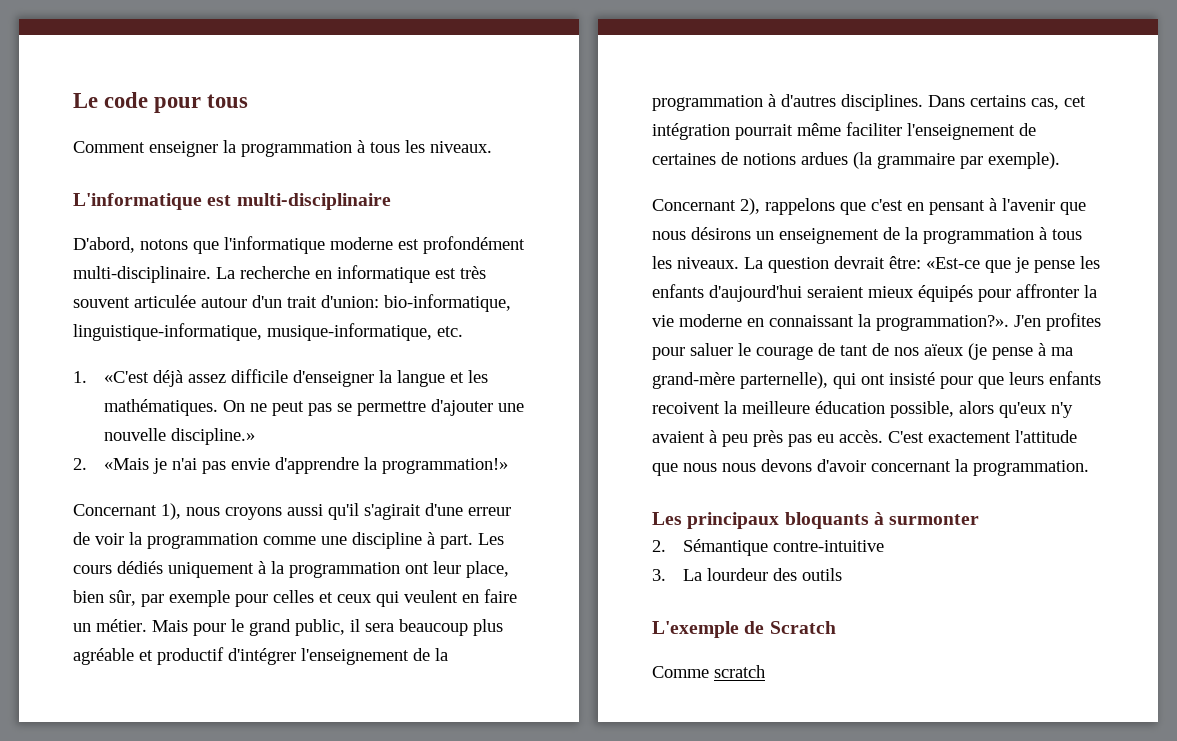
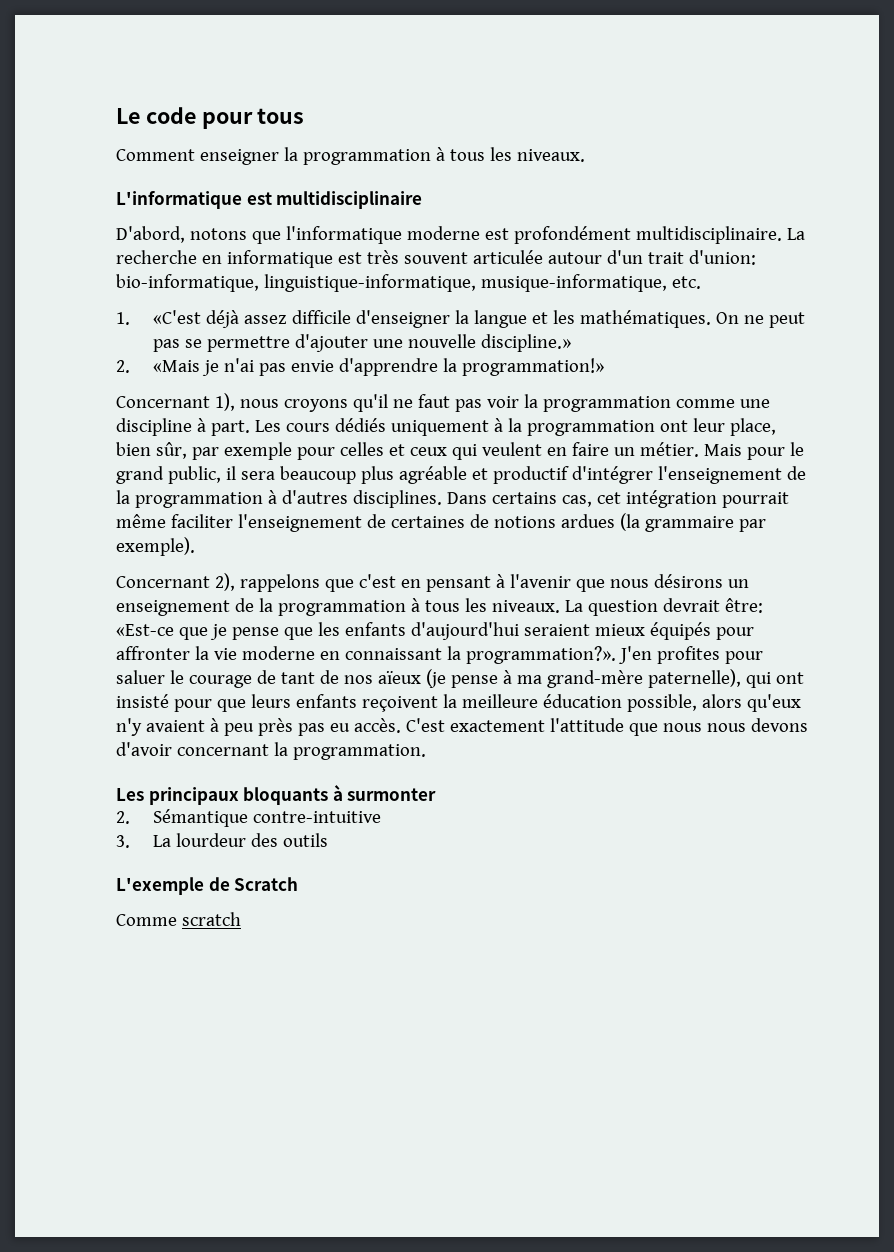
- L'informatique est multi-disciplinaire
+ L'informatique est multidisciplinaire
- D'abord, notons que l'informatique moderne est profondément multi-disciplinaire.
+ D'abord, notons que l'informatique moderne est profondément multidisciplinaire.
- Concernant 1), nous croyons aussi qu'il s'agirait d'une erreur de voir la programmation comme une discipline à part.
+ Concernant 1), nous croyons qu'il ne faut pas voir la programmation comme une discipline à part.
- La question devrait être: «Est-ce que je pense les enfants d'aujourd'hui seraient mieux équipés pour affronter la vie moderne en connaissant la programmation?».
+ La question devrait être: «Est-ce que je pense que les enfants d'aujourd'hui seraient mieux équipés pour affronter la vie moderne en connaissant la programmation?».
- J'en profites pour saluer le courage de tant de nos aïeux (je pense à ma grand-mère parternelle), qui ont insisté pour que leurs enfants recoivent la meilleure éducation possible, alors qu'eux n'y avaient à peu près pas eu accès.
+ J'en profites pour saluer le courage de tant de nos aïeux (je pense à ma grand-mère paternelle), qui ont insisté pour que leurs enfants reçoivent la meilleure éducation possible, alors qu'eux n'y avaient à peu près pas eu accès.

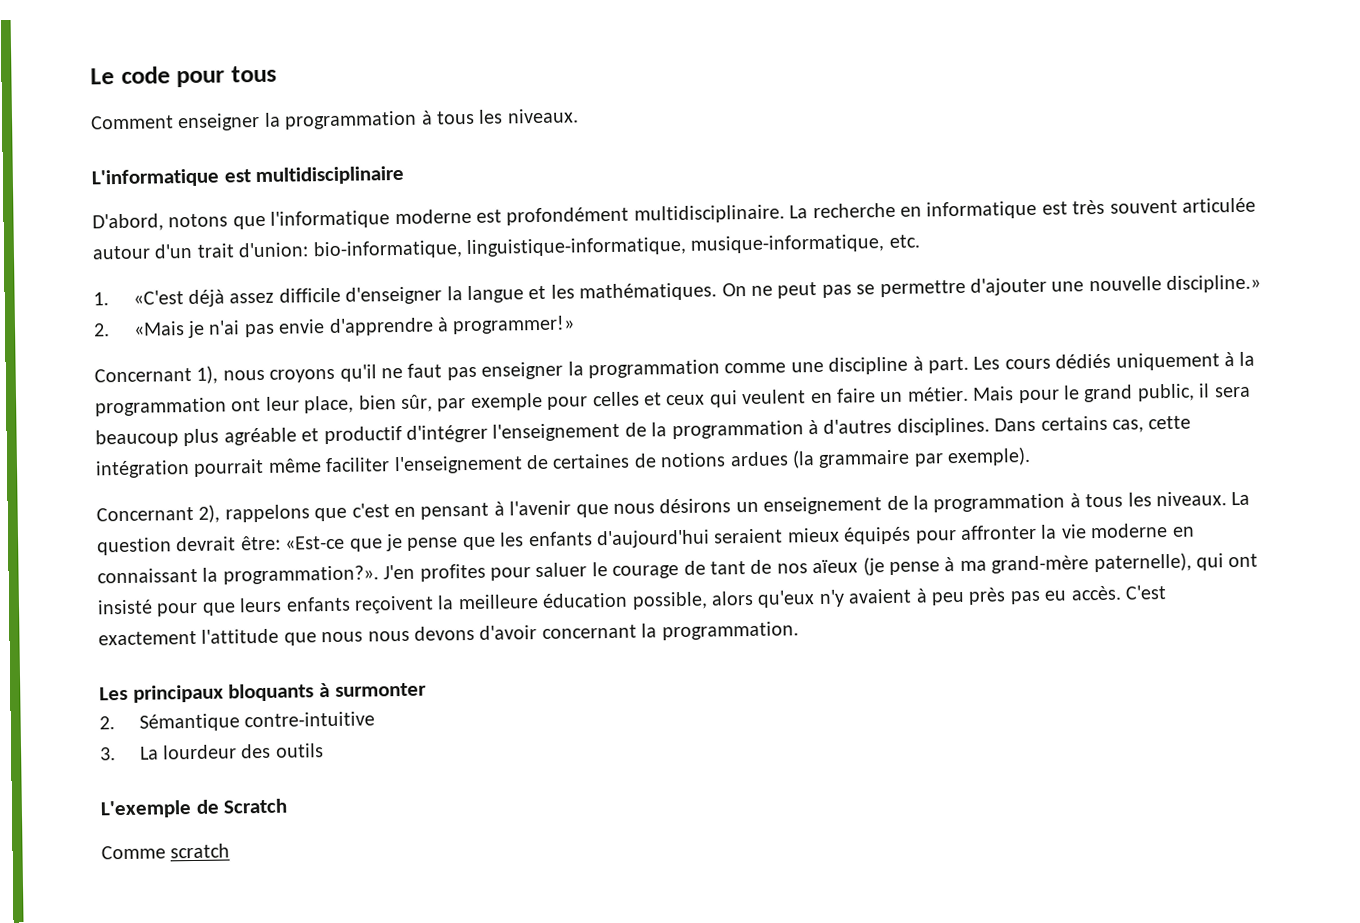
- 2. «Mais je n'ai pas envie d'apprendre la programmation!»
+ 2. «Mais je n'ai pas envie d'apprendre à programmer!»
- Concernant 1), nous croyons qu'il ne faut pas voir la programmation comme une discipline à part.
+ Concernant 1), nous croyons qu'il ne faut pas enseigner la programmation comme une discipline à part.
- Dans certains cas, cet intégration pourrait même faciliter l'enseignement de certaines de notions ardues (la grammaire par exemple).
+ Dans certains cas, cette intégration pourrait même faciliter l'enseignement de certaines de notions ardues (la grammaire par exemple).

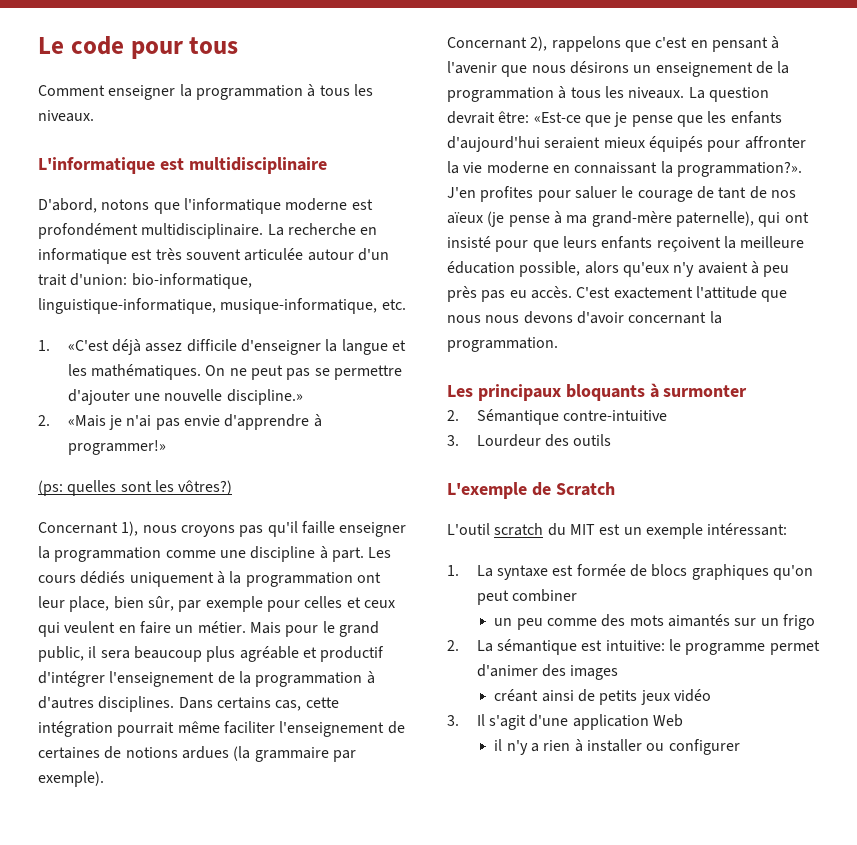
+ (ps: quelles sont les vôtres?)
- Concernant 1), nous croyons qu'il ne faut pas enseigner la programmation comme une discipline à part.
+ Concernant 1), nous croyons pas qu'il faille enseigner la programmation comme une discipline à part.
- 3. La lourdeur des outils
+ 3. Lourdeur des outils
- Comme scratch
+ L'outil scratch du MIT est un exemple intéressant:
+ 1. La syntaxe est formée de blocs graphiques qu'on peut combiner
+ un peu comme des mots aimantés sur un frigo
+ 2. La sémantique est intuitive: le programme permet d'animer des images
+ créant ainsi de petits jeux vidéo
+ 3. Il s'agit d'une application Web
+ il n'y a rien à installer ou configurer

